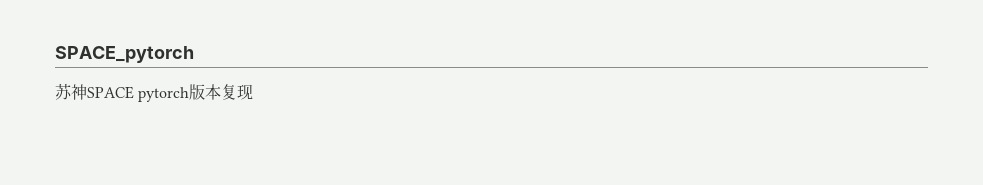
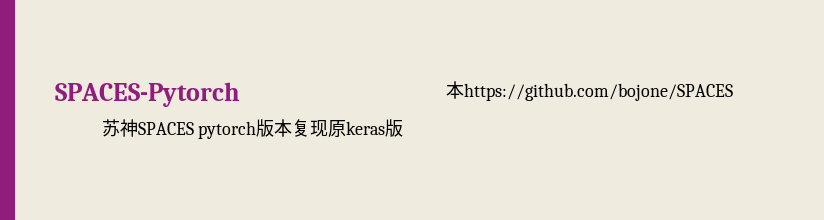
- SPACE_pytorch
+ SPACES-Pytorch
- 苏神SPACE pytorch版本复现
+ 苏神SPACES pytorch版本复现原keras版本https://github.com/bojone/SPACES

